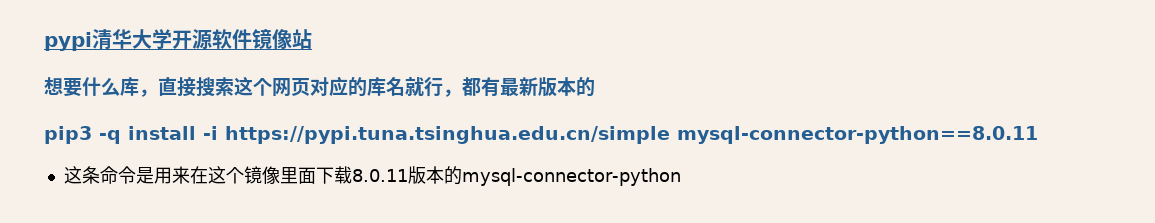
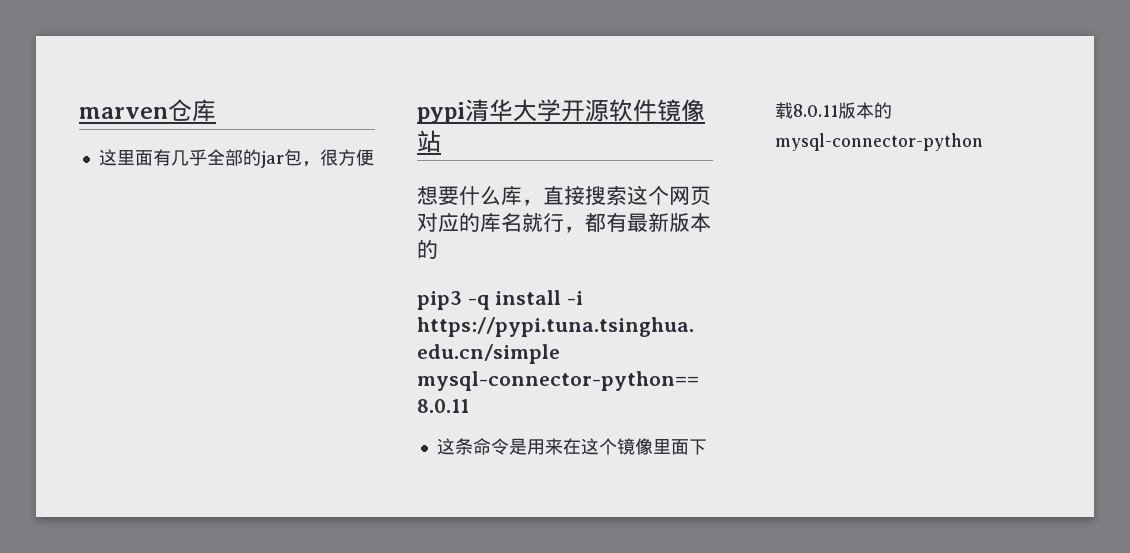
+ marven仓库
+ 这里面有几乎全部的jar包，很方便

